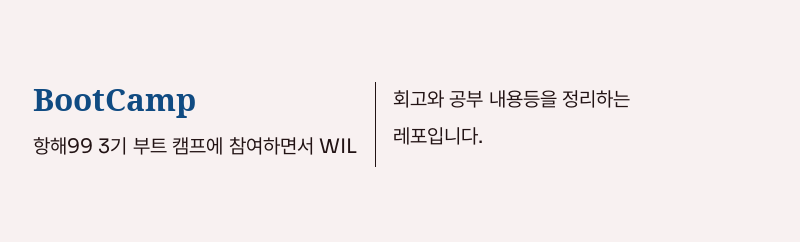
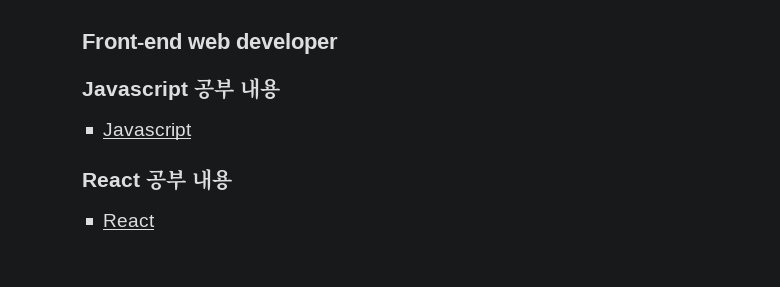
- BootCamp
- 항해99 3기 부트 캠프에 참여하면서 WIL 회고와 공부 내용등을 정리하는 레포입니다.
+ Front-end web developer
+ Javascript 공부 내용
+ Javascript
+ React 공부 내용
+ React

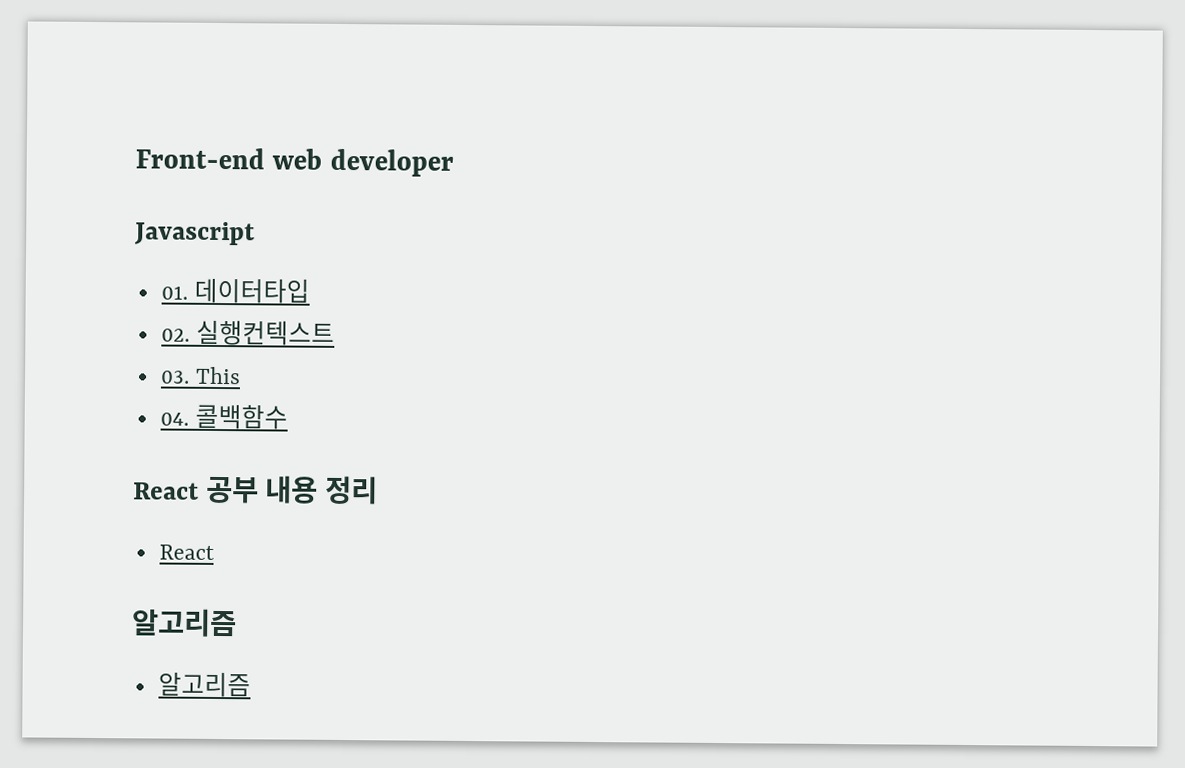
- Javascript 공부 내용
  Javascript
+ 01. 데이터타입
+ 02. 실행컨텍스트
+ 03. This
+ 04. 콜백함수
- React 공부 내용
+ React 공부 내용 정리
  React
+ 알고리즘
+ 알고리즘

